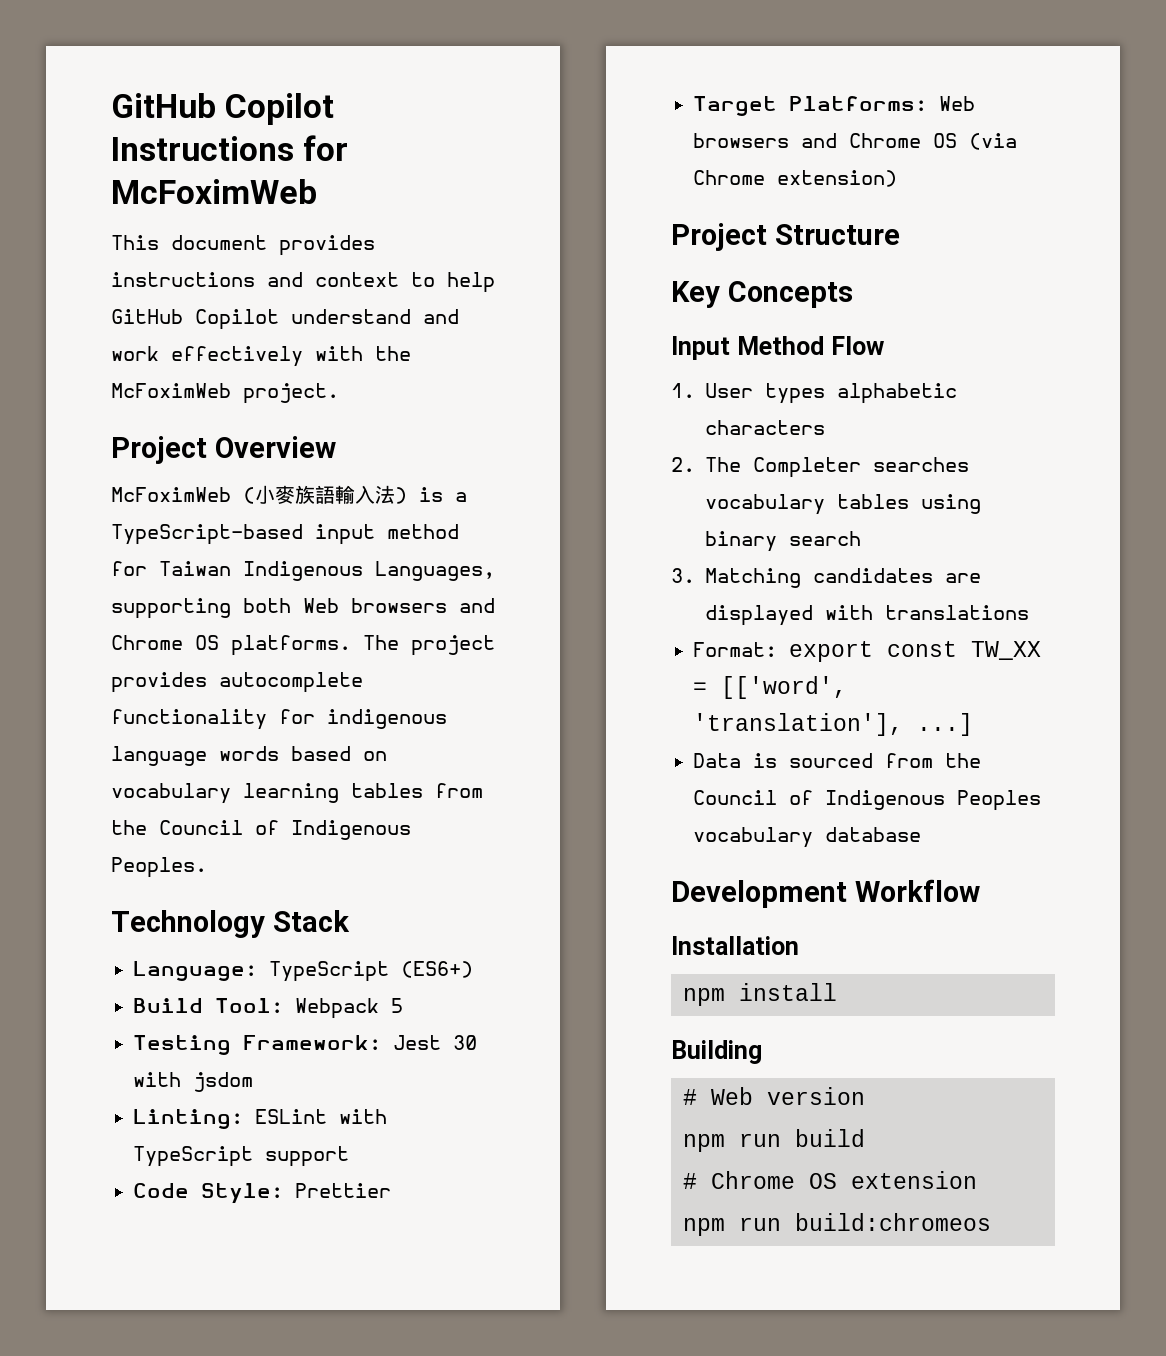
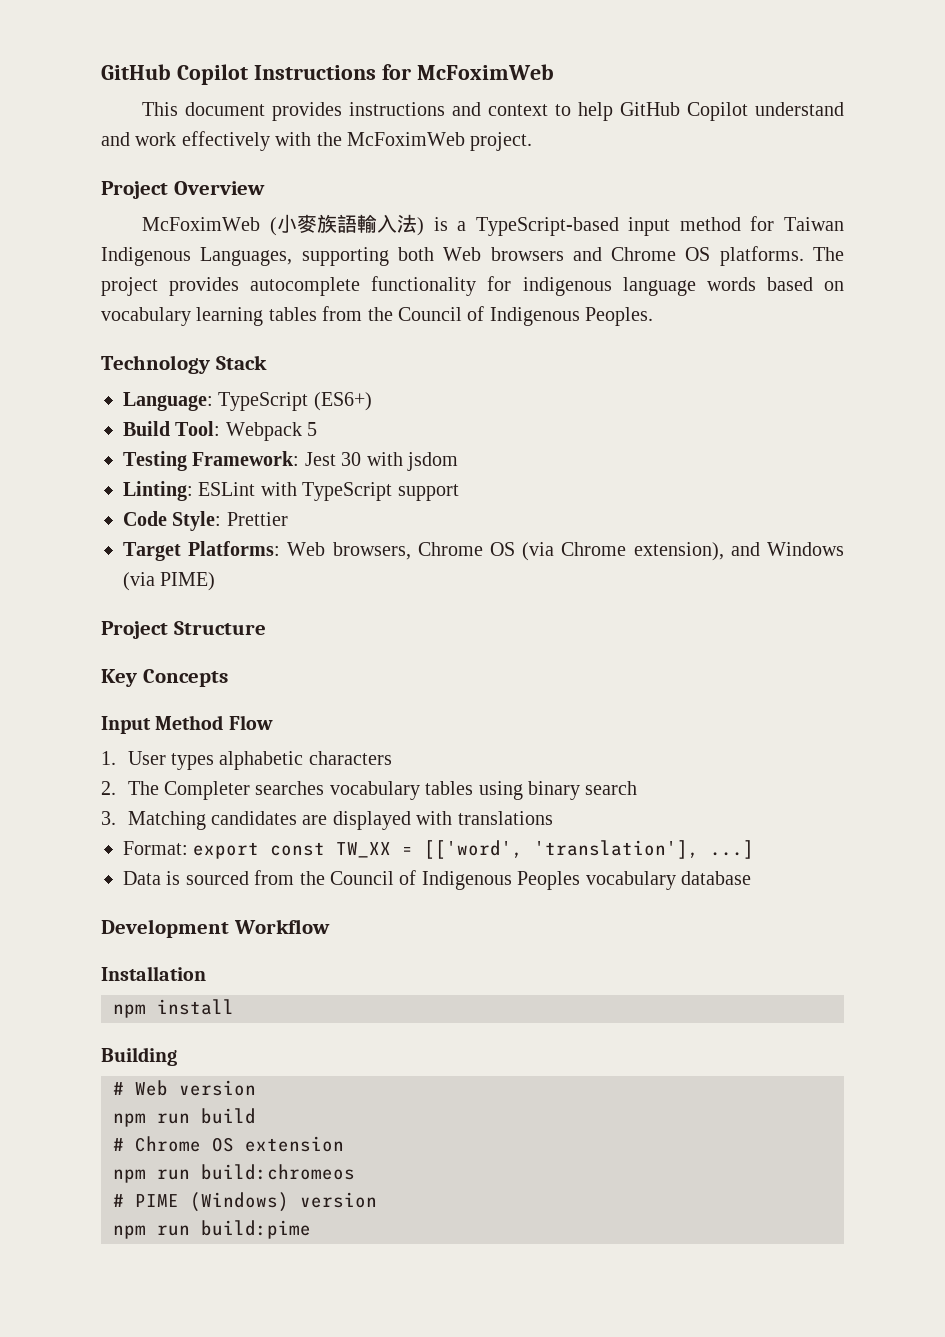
- Target Platforms: Web browsers and Chrome OS (via Chrome extension)
+ Target Platforms: Web browsers, Chrome OS (via Chrome extension), and Windows (via PIME)
+ # PIME (Windows) version
+ npm run build:pime

